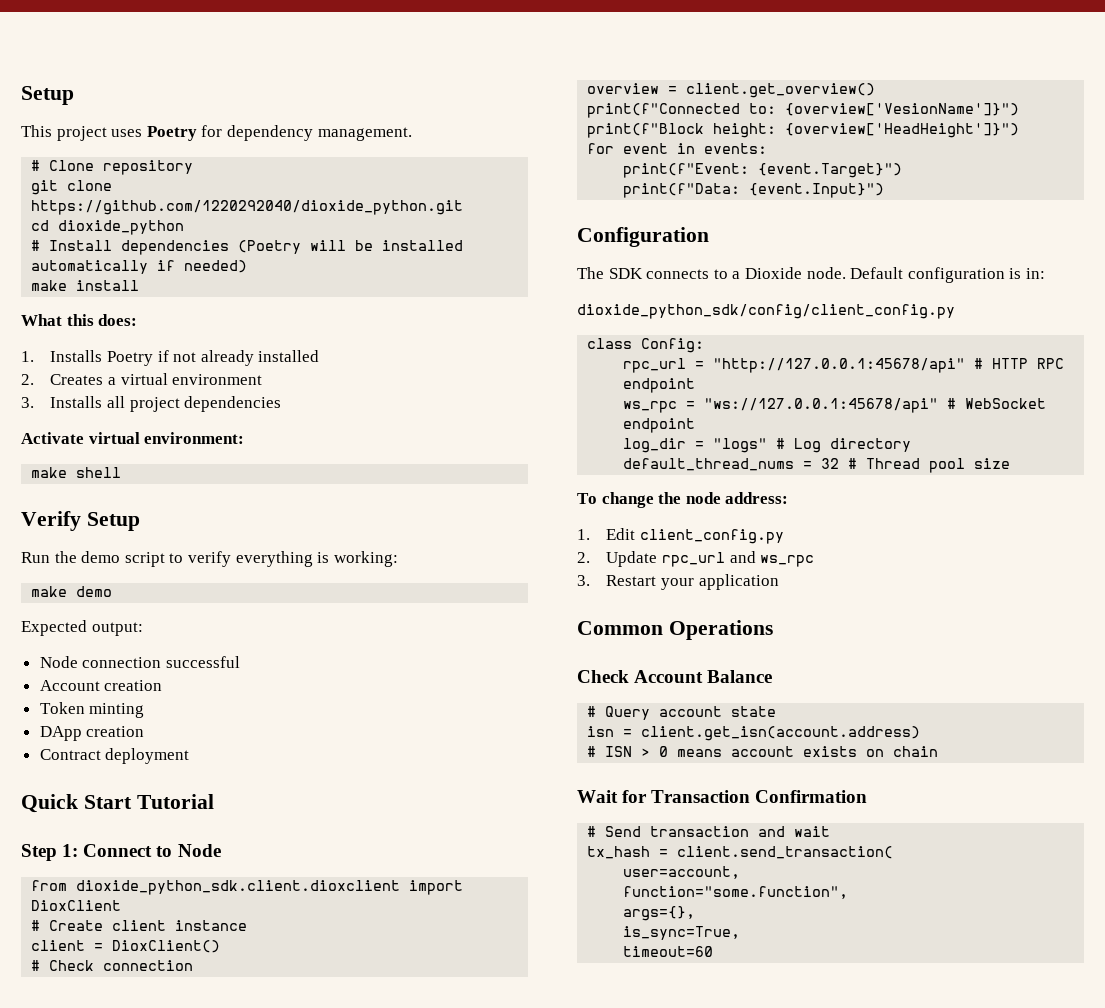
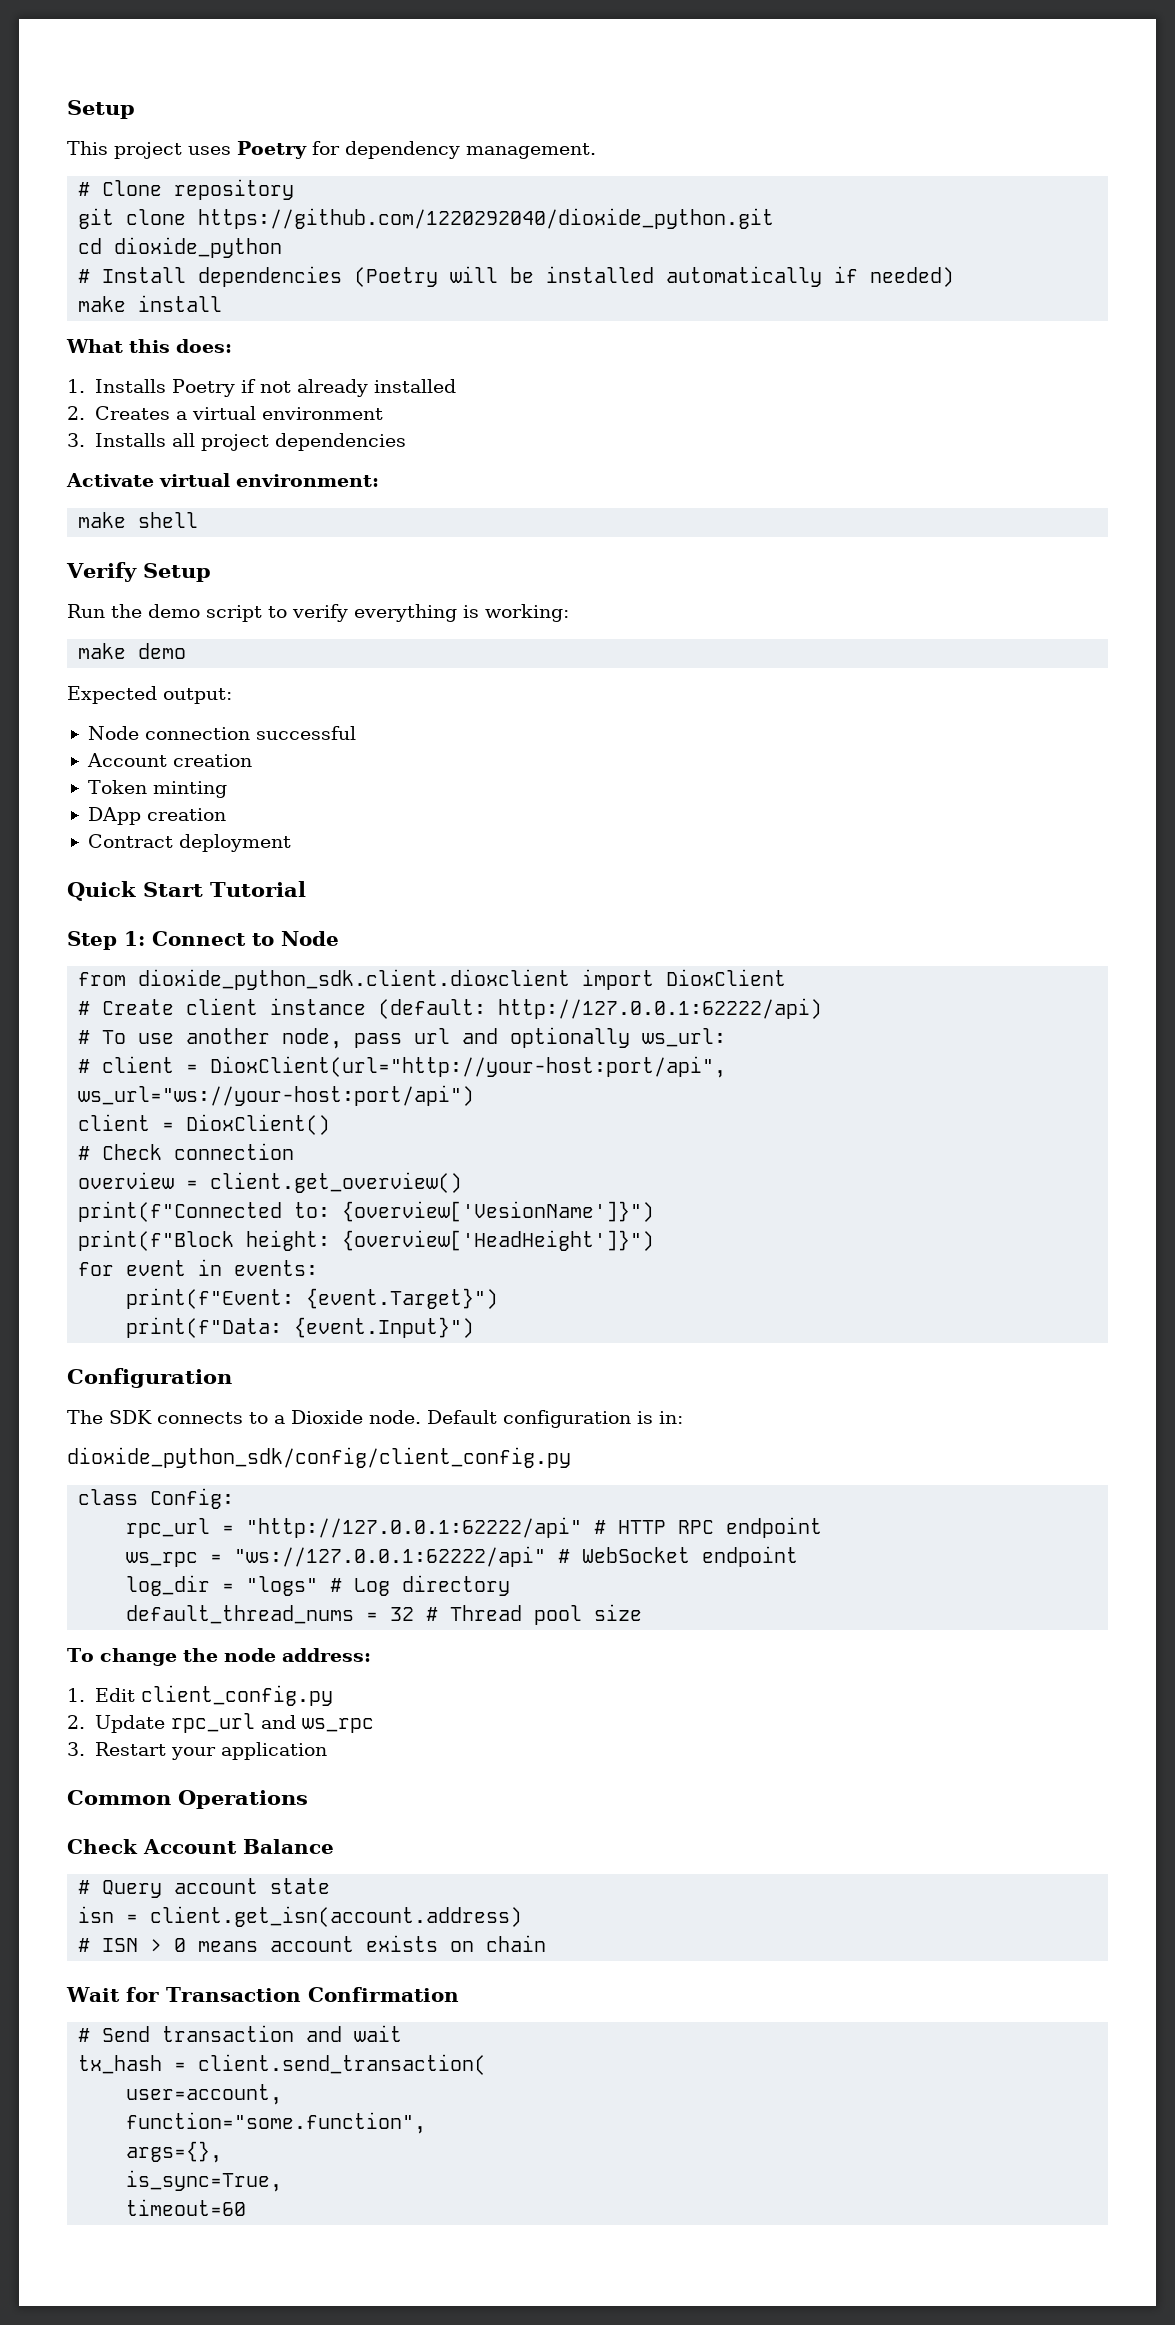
- # Create client instance
+ # Create client instance (default: http://127.0.0.1:62222/api)
+ # To use another node, pass url and optionally ws_url:
+ # client = DioxClient(url="http://your-host:port/api", ws_url="ws://your-host:port/api")
- rpc_url = "http://127.0.0.1:45678/api" # HTTP RPC endpoint
+ rpc_url = "http://127.0.0.1:62222/api" # HTTP RPC endpoint
- ws_rpc = "ws://127.0.0.1:45678/api" # WebSocket endpoint
+ ws_rpc = "ws://127.0.0.1:62222/api" # WebSocket endpoint

